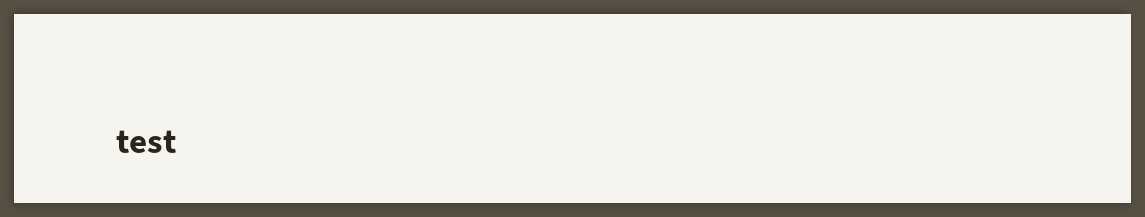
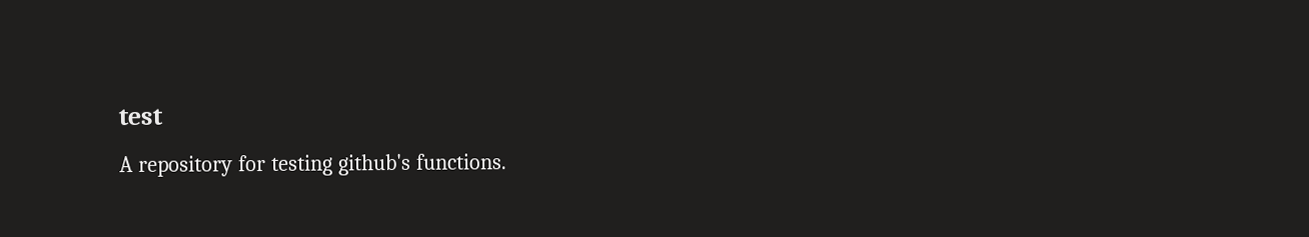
+ A repository for testing github's functions.

